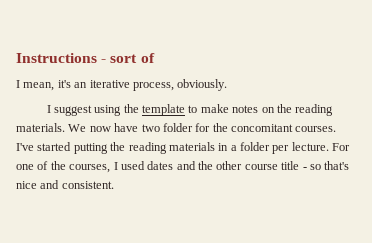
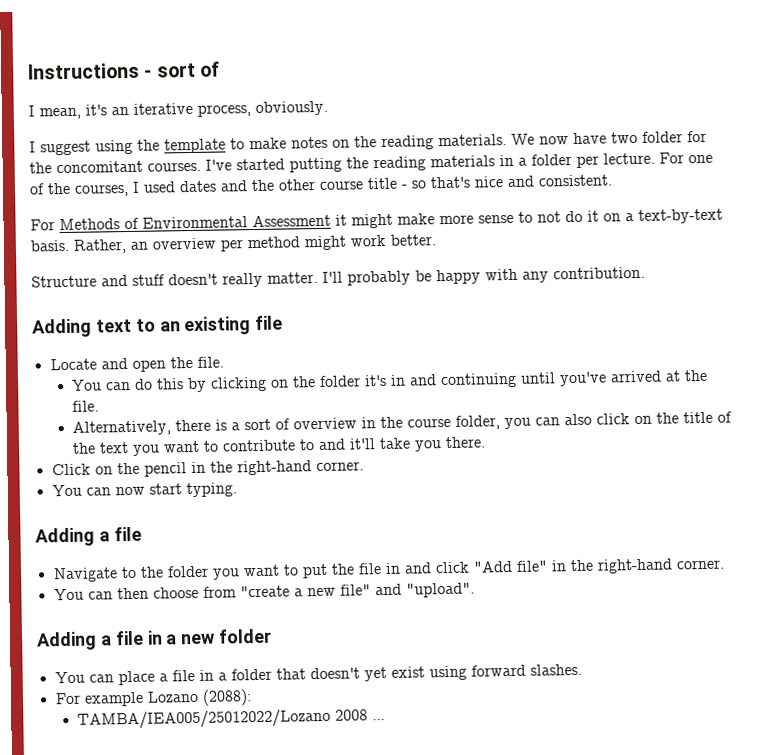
+ For Methods of Environmental Assessment it might make more sense to not do it on a text-by-text basis. Rather, an overview per method might work better.
+ Structure and stuff doesn't really matter. I'll probably be happy with any contribution.
+ Adding text to an existing file
+ Locate and open the file.
+ You can do this by clicking on the folder it's in and continuing until you've arrived at the file.
+ Alternatively, there is a sort of overview in the course folder, you can also click on the title of the text you want to contribute to and it'll take you there.
+ Click on the pencil in the right-hand corner.
+ You can now start typing.
+ Adding a file
+ Navigate to the folder you want to put the file in and click "Add file" in the right-hand corner.
+ You can then choose from "create a new file" and "upload".
+ Adding a file in a new folder
+ You can place a file in a folder that doesn't yet exist using forward slashes.
+ For example Lozano (2088):
+ TAMBA/IEA005/25012022/Lozano 2008 ...

